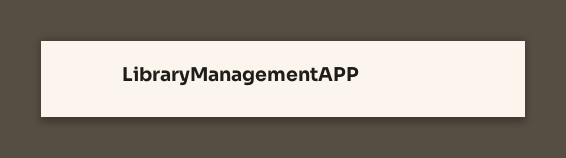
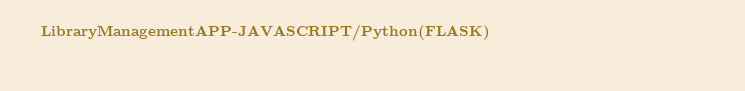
- LibraryManagementAPP
+ LibraryManagementAPP-JAVASCRIPT/Python(FLASK)

